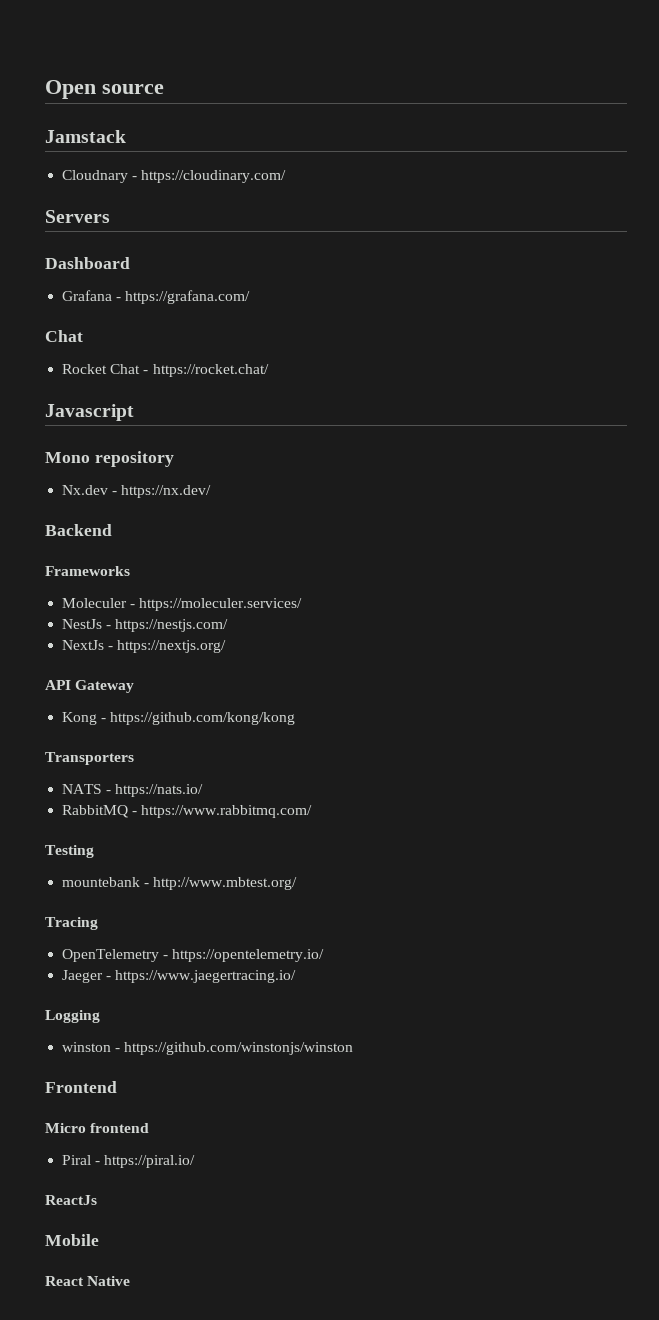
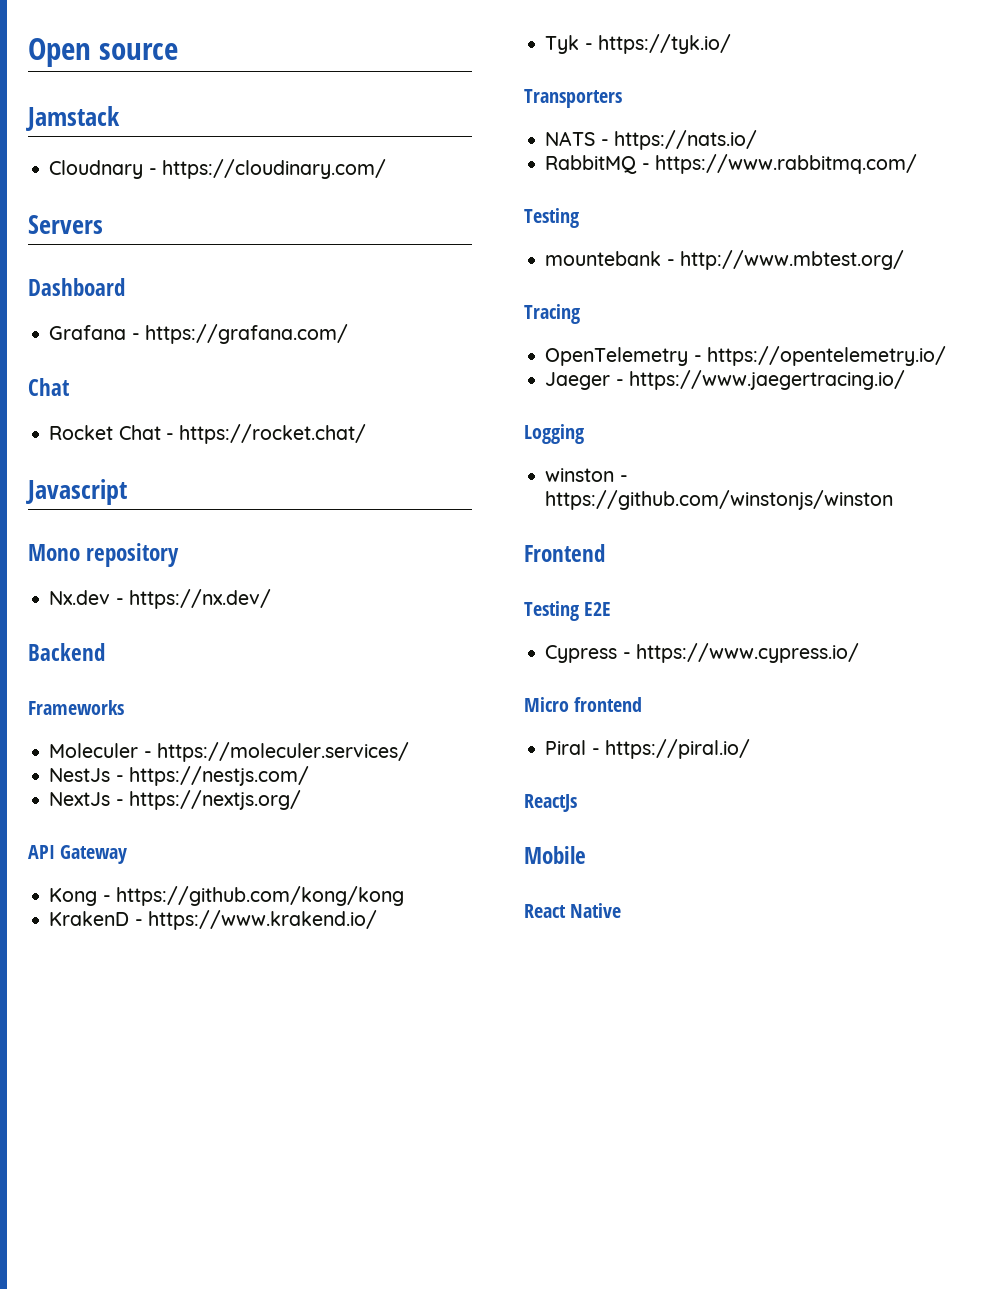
+ KrakenD - https://www.krakend.io/
+ Tyk - https://tyk.io/
+ Testing E2E
+ Cypress - https://www.cypress.io/

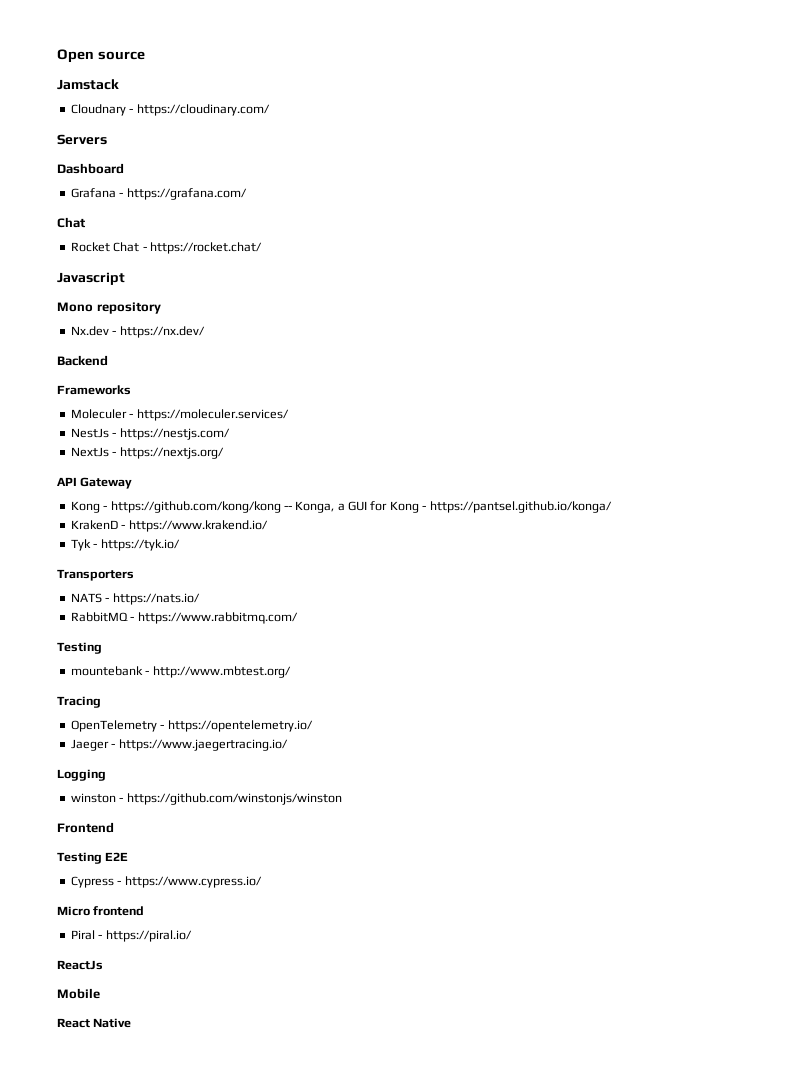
- Kong - https://github.com/kong/kong
+ Kong - https://github.com/kong/kong -- Konga, a GUI for Kong - https://pantsel.github.io/konga/

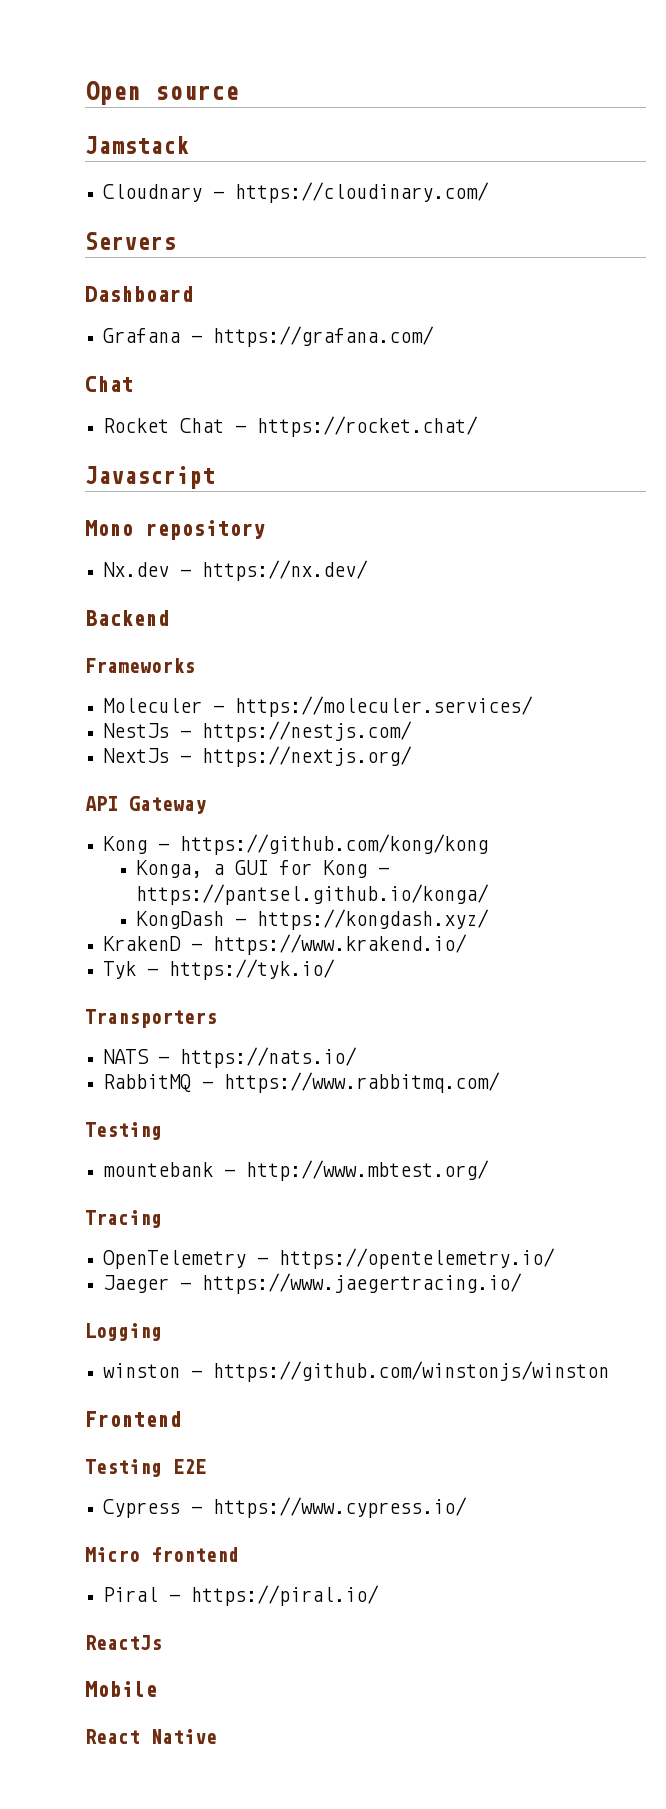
- Kong - https://github.com/kong/kong -- Konga, a GUI for Kong - https://pantsel.github.io/konga/
+ Kong - https://github.com/kong/kong
+ Konga, a GUI for Kong - https://pantsel.github.io/konga/
+ KongDash - https://kongdash.xyz/

